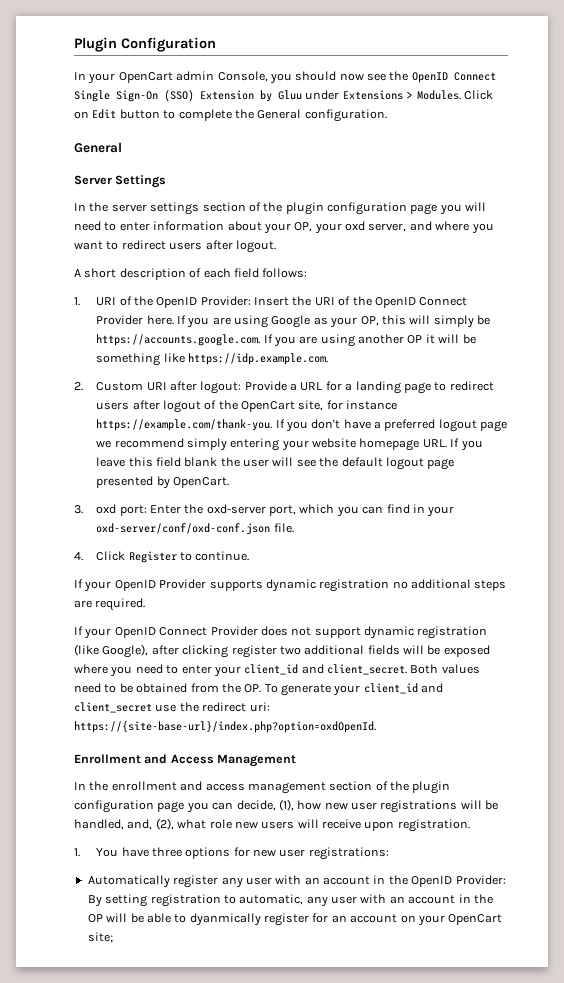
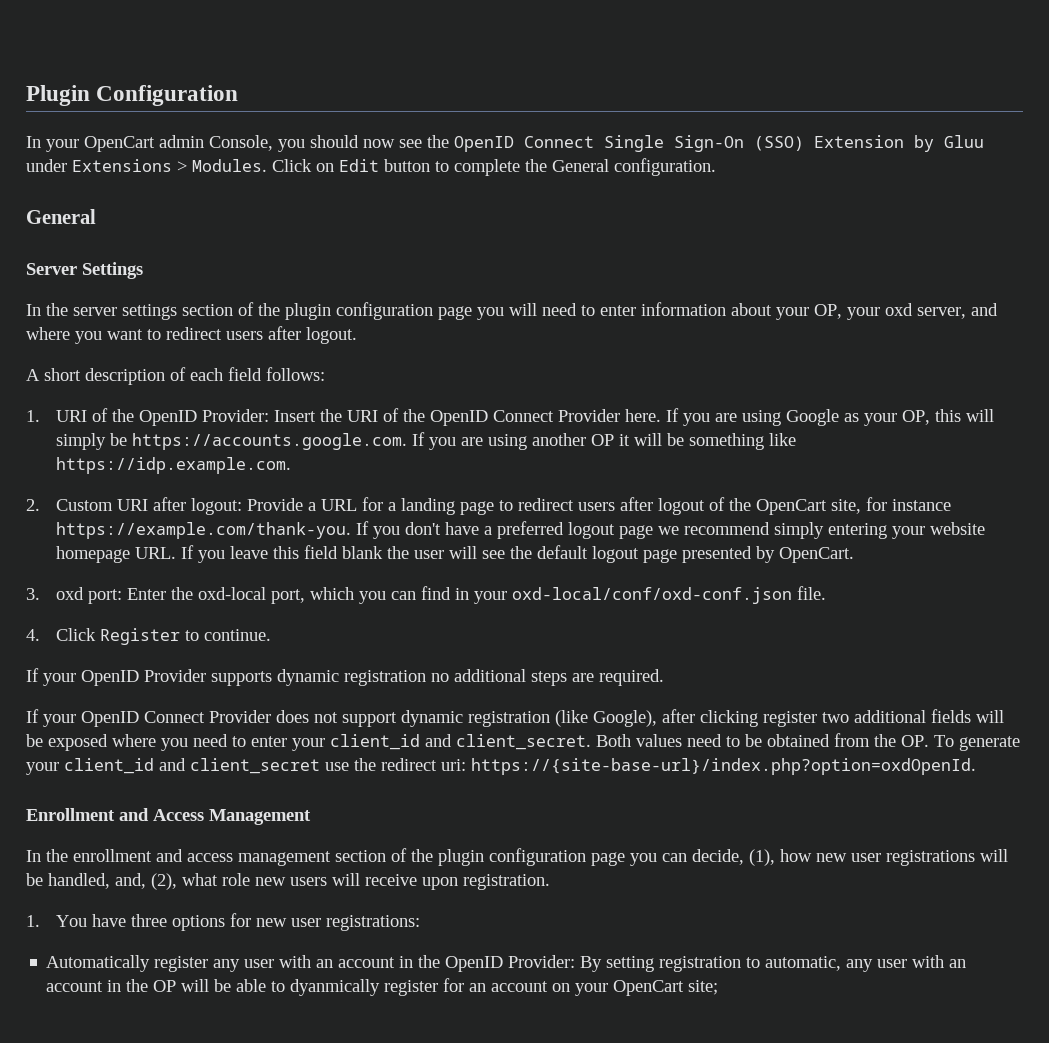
- 3. oxd port: Enter the oxd-server port, which you can find in your oxd-server/conf/oxd-conf.json file.
+ 3. oxd port: Enter the oxd-local port, which you can find in your oxd-local/conf/oxd-conf.json file.

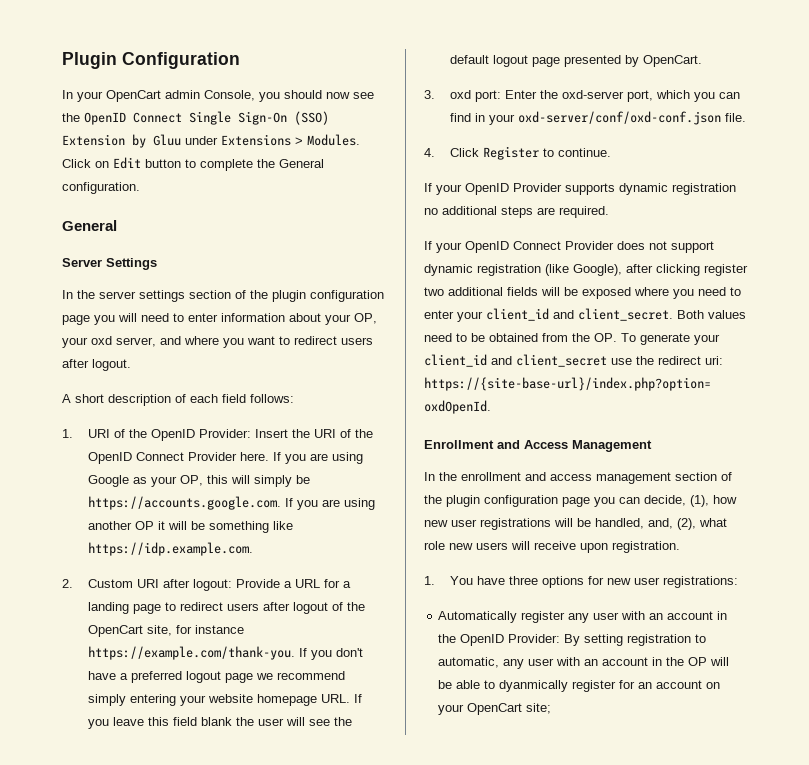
- 3. oxd port: Enter the oxd-local port, which you can find in your oxd-local/conf/oxd-conf.json file.
+ 3. oxd port: Enter the oxd-server port, which you can find in your oxd-server/conf/oxd-conf.json file.

